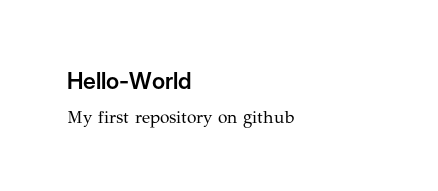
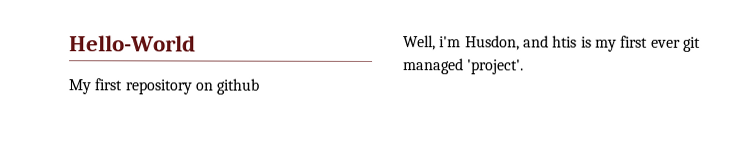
+ Well, i'm Husdon, and htis is my first ever git managed 'project'.

